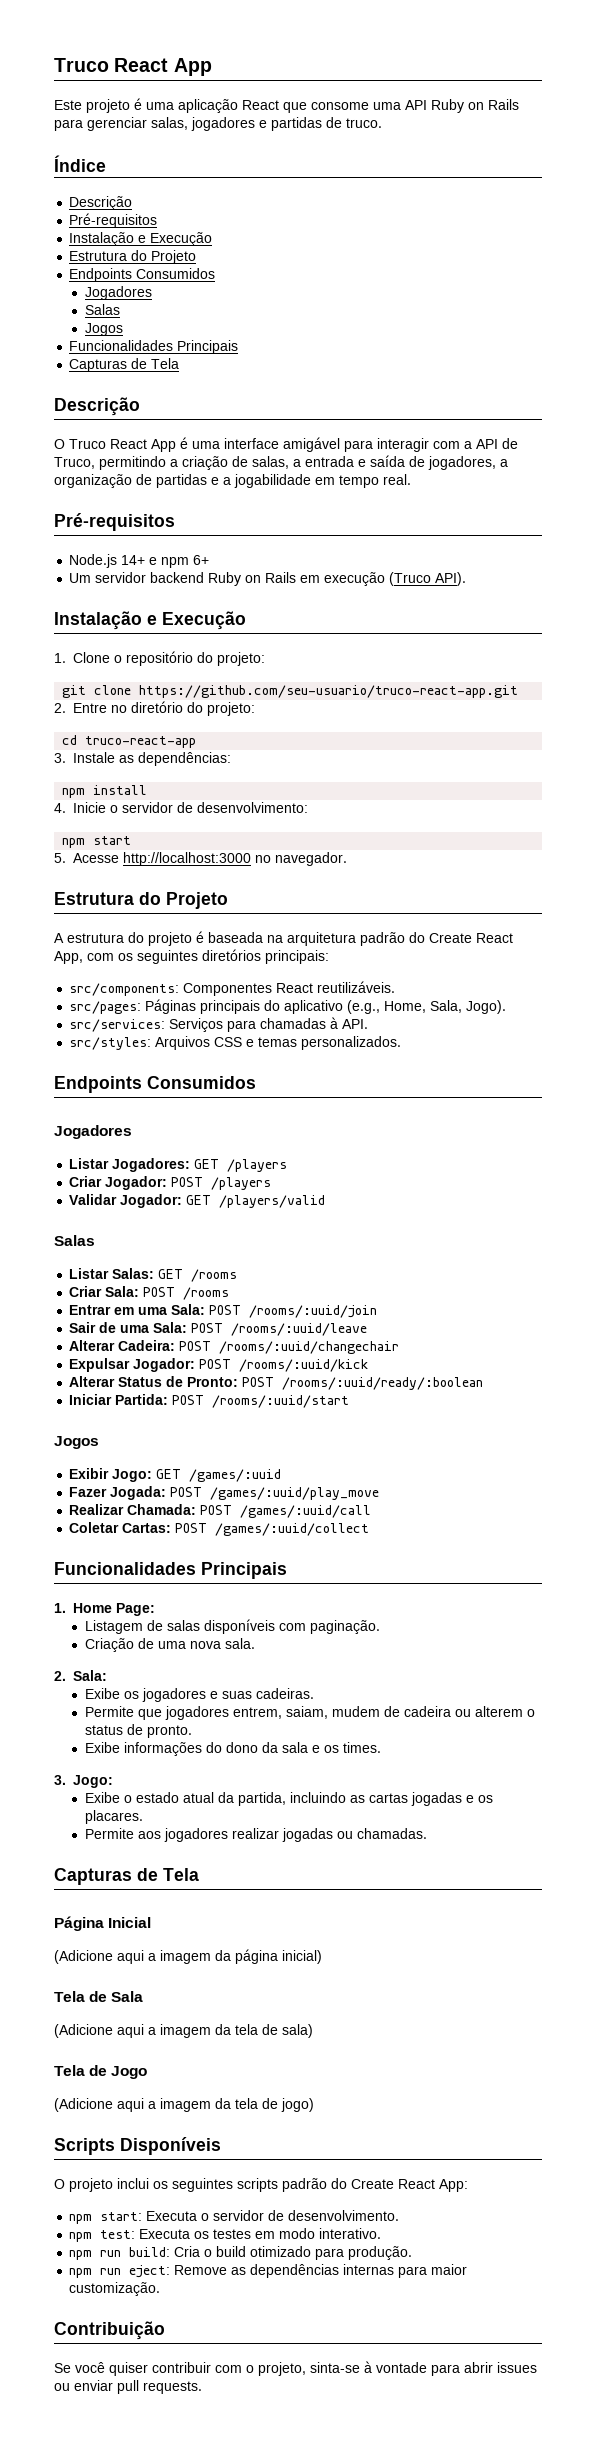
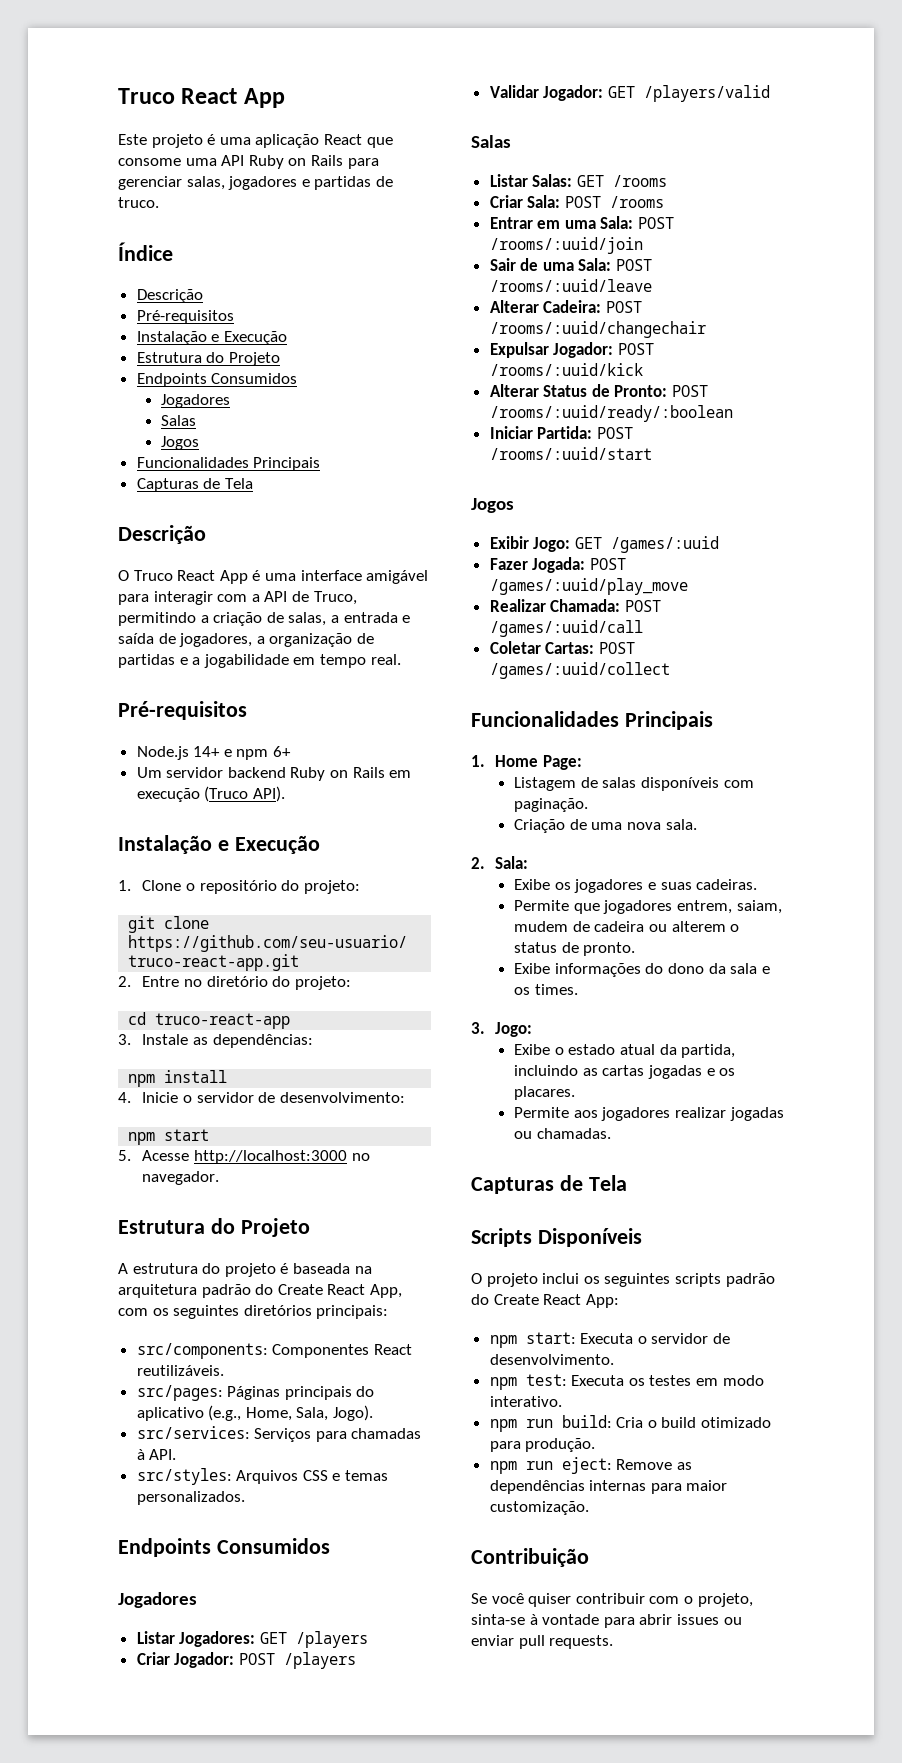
- Página Inicial
- (Adicione aqui a imagem da página inicial)
- Tela de Sala
- (Adicione aqui a imagem da tela de sala)
- Tela de Jogo
- (Adicione aqui a imagem da tela de jogo)

